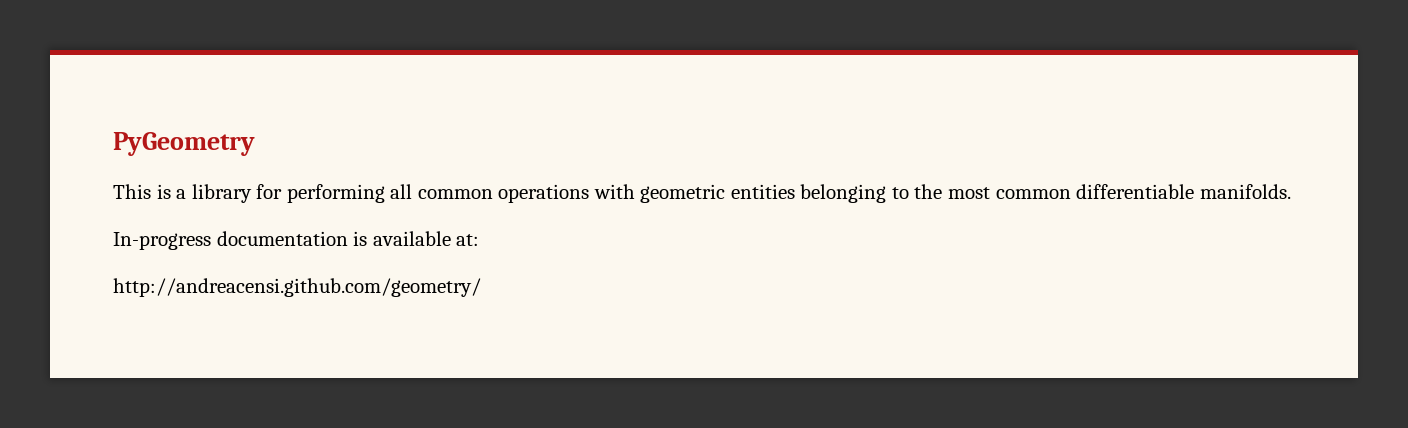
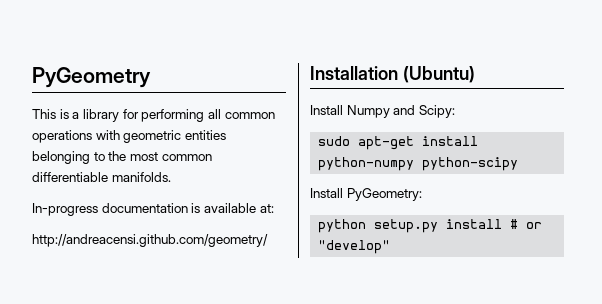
+ Installation (Ubuntu)
+ Install Numpy and Scipy:
+ sudo apt-get install python-numpy python-scipy
+ Install PyGeometry:
+ python setup.py install # or "develop"

